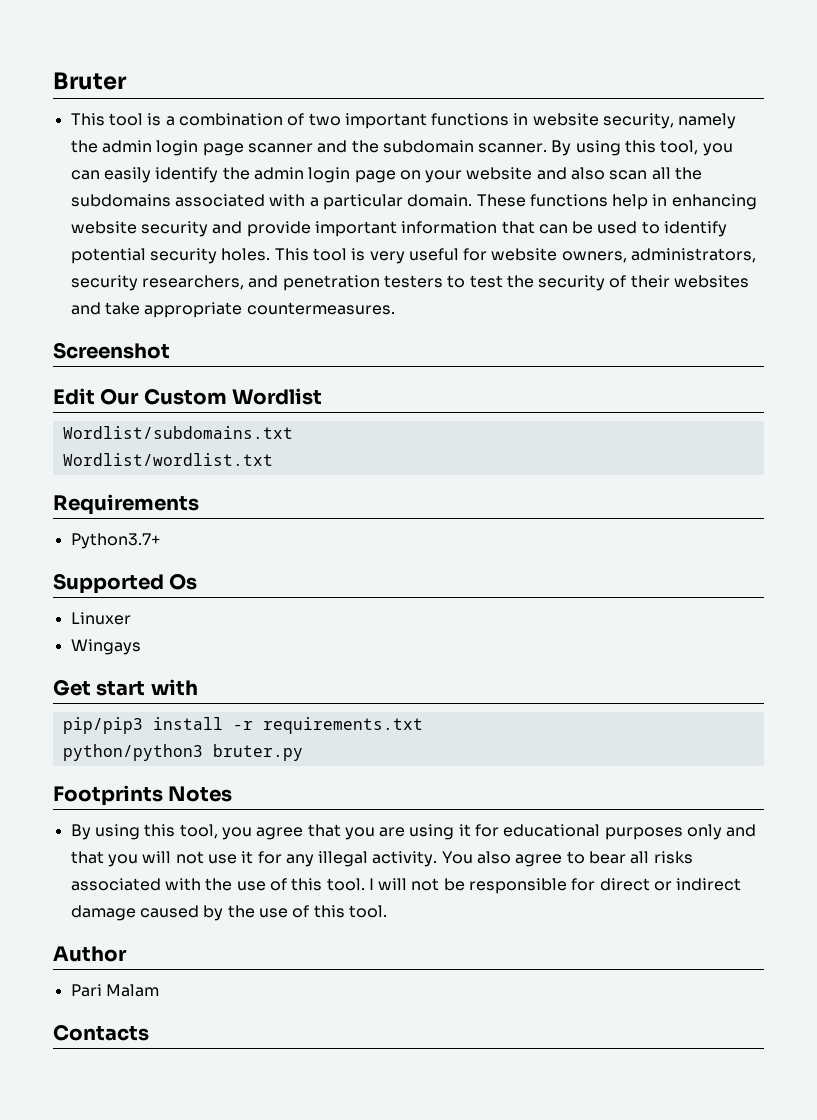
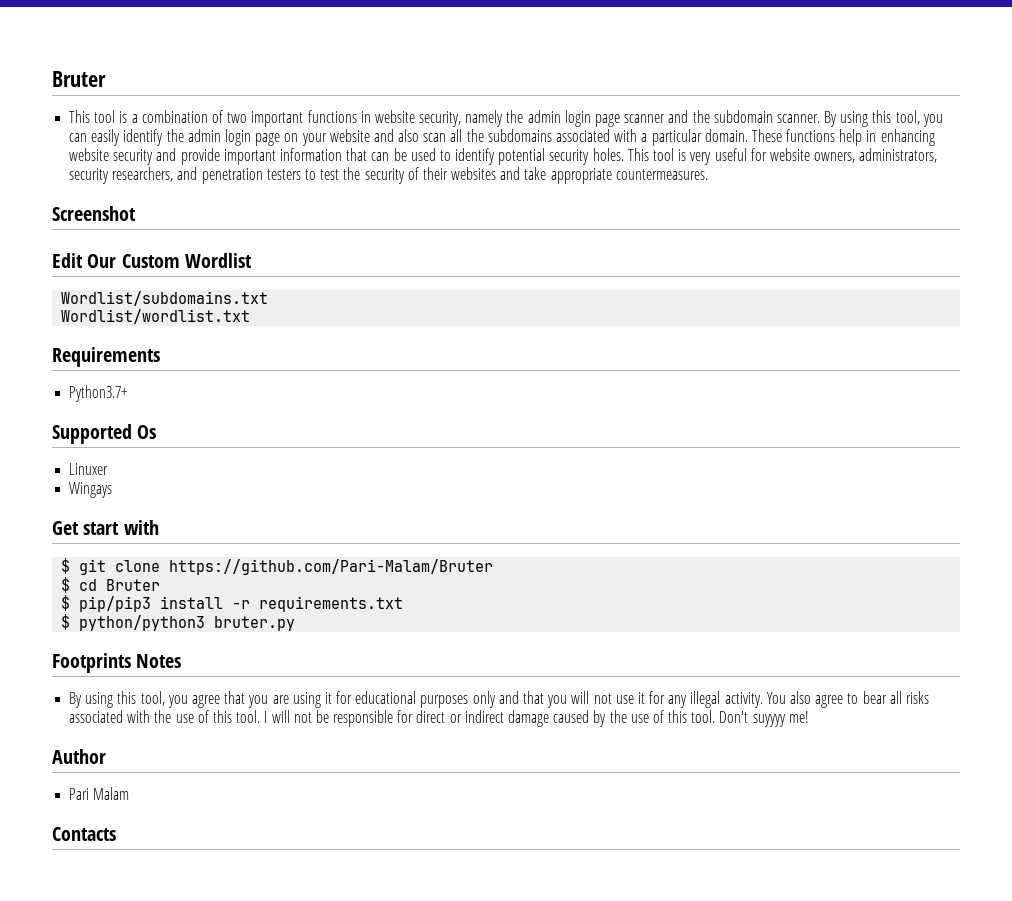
- pip/pip3 install -r requirements.txt
+ $ git clone https://github.com/Pari-Malam/Bruter
+ $ cd Bruter
+ $ pip/pip3 install -r requirements.txt
- python/python3 bruter.py
+ $ python/python3 bruter.py
+ Don't suyyyy me!

